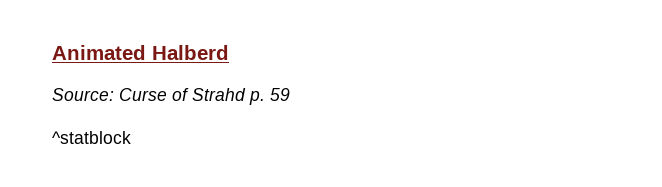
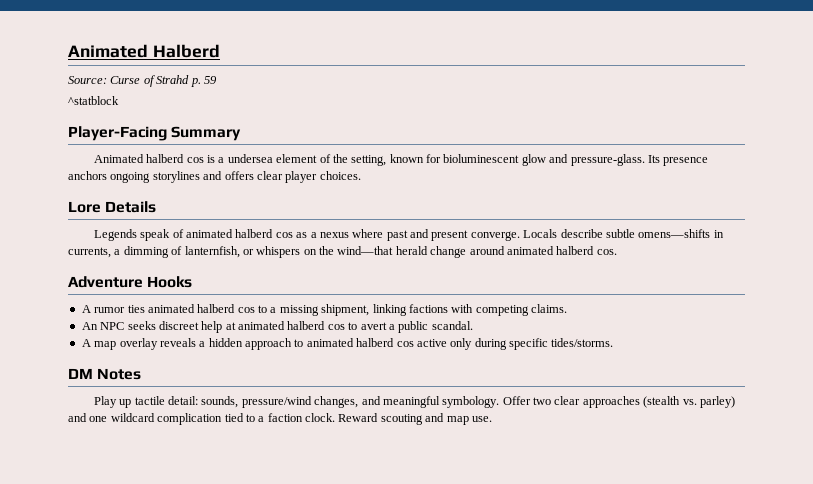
+ Player-Facing Summary
+ Animated halberd cos is a undersea element of the setting, known for bioluminescent glow and pressure-glass. Its presence anchors ongoing storylines and offers clear player choices.
+ Lore Details
+ Legends speak of animated halberd cos as a nexus where past and present converge. Locals describe subtle omens—shifts in currents, a dimming of lanternfish, or whispers on the wind—that herald change around animated halberd cos.
+ Adventure Hooks
+ A rumor ties animated halberd cos to a missing shipment, linking factions with competing claims.
+ An NPC seeks discreet help at animated halberd cos to avert a public scandal.
+ A map overlay reveals a hidden approach to animated halberd cos active only during specific tides/storms.
+ DM Notes
+ Play up tactile detail: sounds, pressure/wind changes, and meaningful symbology. Offer two clear approaches (stealth vs. parley) and one wildcard complication tied to a faction clock. Reward scouting and map use.

